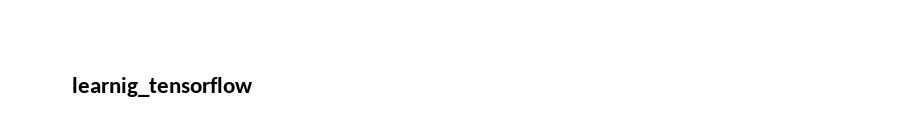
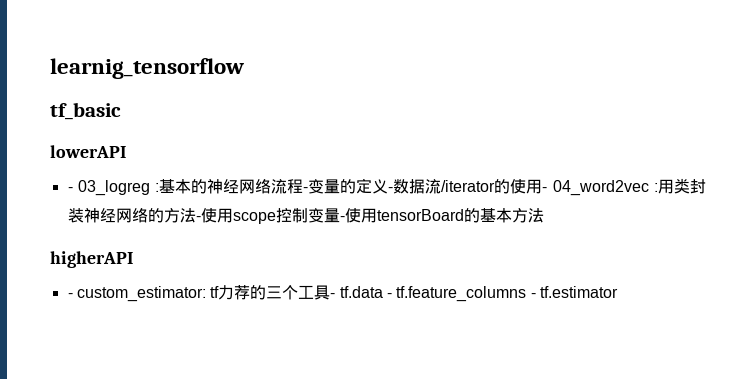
+ tf_basic
+ lowerAPI
+ - 03_logreg :基本的神经网络流程-变量的定义-数据流/iterator的使用- 04_word2vec :用类封装神经网络的方法-使用scope控制变量-使用tensorBoard的基本方法
+ higherAPI
+ - custom_estimator: tf力荐的三个工具- tf.data - tf.feature_columns - tf.estimator

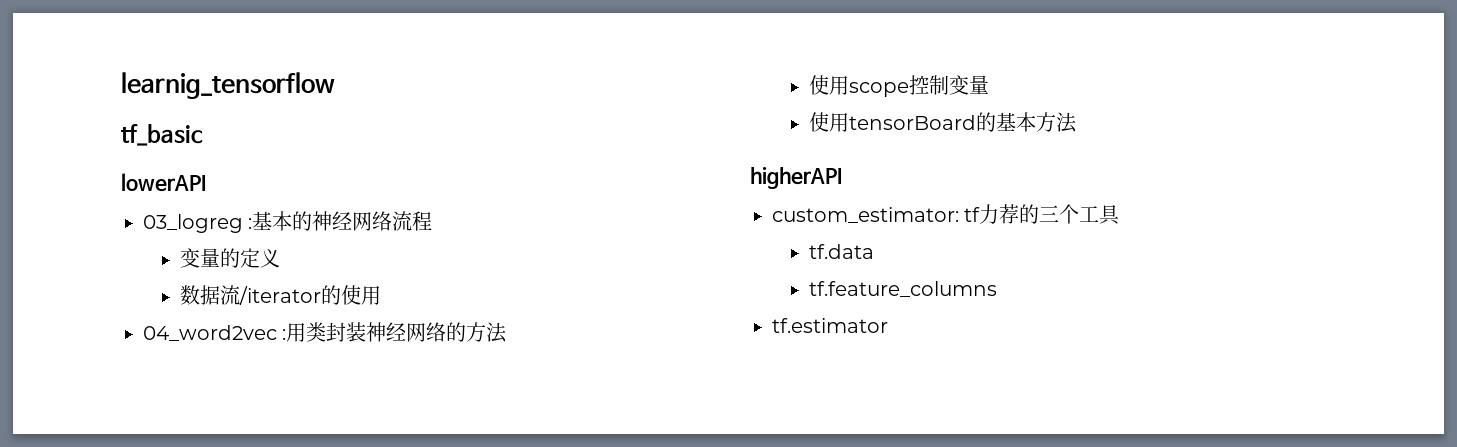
- - 03_logreg :基本的神经网络流程-变量的定义-数据流/iterator的使用- 04_word2vec :用类封装神经网络的方法-使用scope控制变量-使用tensorBoard的基本方法
+ 03_logreg :基本的神经网络流程
+ 变量的定义
+ 数据流/iterator的使用
+ 04_word2vec :用类封装神经网络的方法
+ 使用scope控制变量
+ 使用tensorBoard的基本方法
- - custom_estimator: tf力荐的三个工具- tf.data - tf.feature_columns - tf.estimator
+ custom_estimator: tf力荐的三个工具
+ tf.data
+ tf.feature_columns
+ tf.estimator

